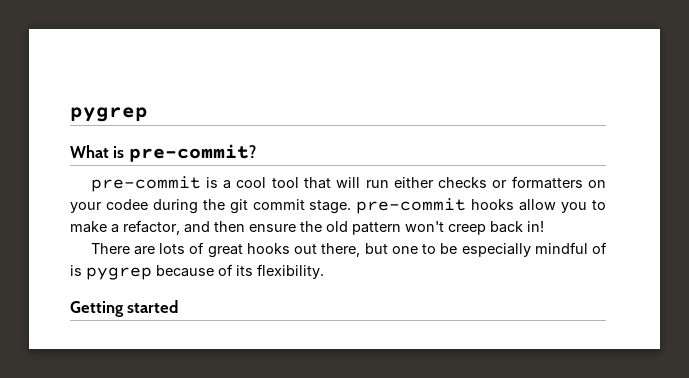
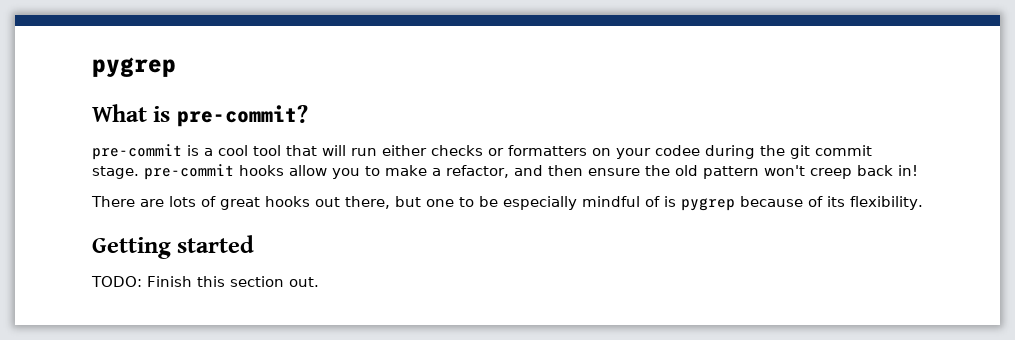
+ TODO: Finish this section out.

